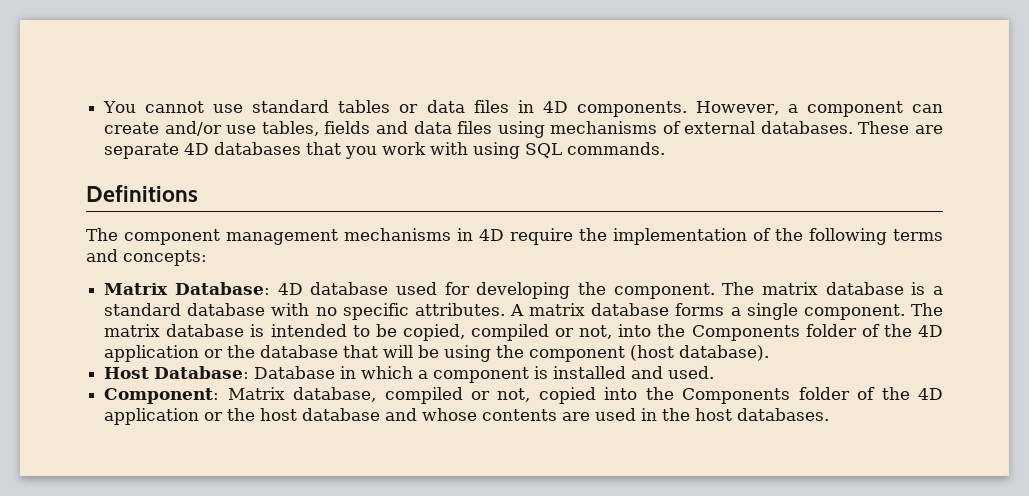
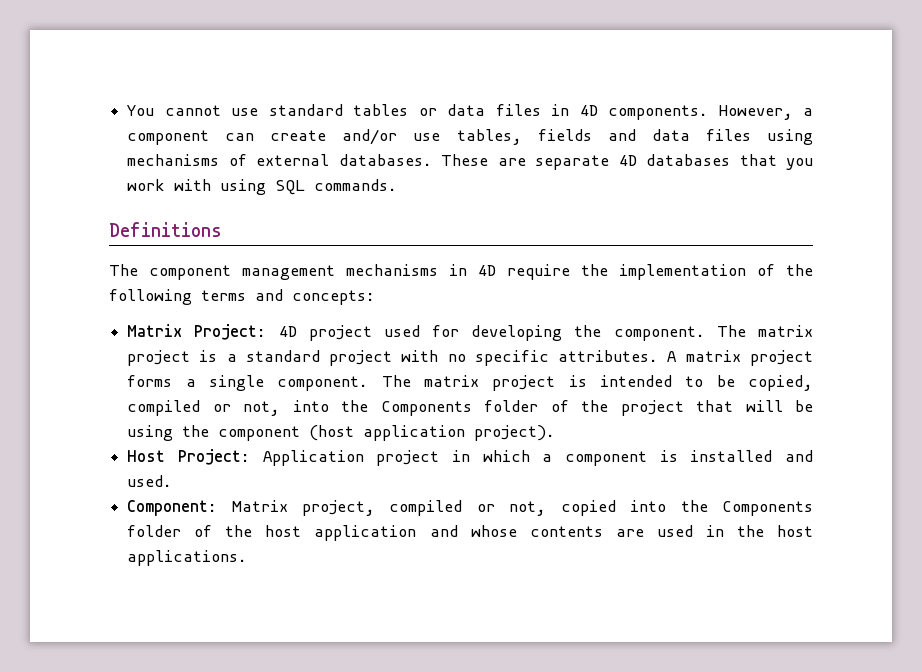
- Matrix Database: 4D database used for developing the component.
+ Matrix Project: 4D project used for developing the component.
- The matrix database is a standard database with no specific attributes.
+ The matrix project is a standard project with no specific attributes.
- A matrix database forms a single component.
+ A matrix project forms a single component.
- The matrix database is intended to be copied, compiled or not, into the Components folder of the 4D application or the database that will be using the component (host database).
+ The matrix project is intended to be copied, compiled or not, into the Components folder of the project that will be using the component (host application project).
- Host Database: Database in which a component is installed and used.
+ Host Project: Application project in which a component is installed and used.
- Component: Matrix database, compiled or not, copied into the Components folder of the 4D application or the host database and whose contents are used in the host databases.
+ Component: Matrix project, compiled or not, copied into the Components folder of the host application and whose contents are used in the host applications.

